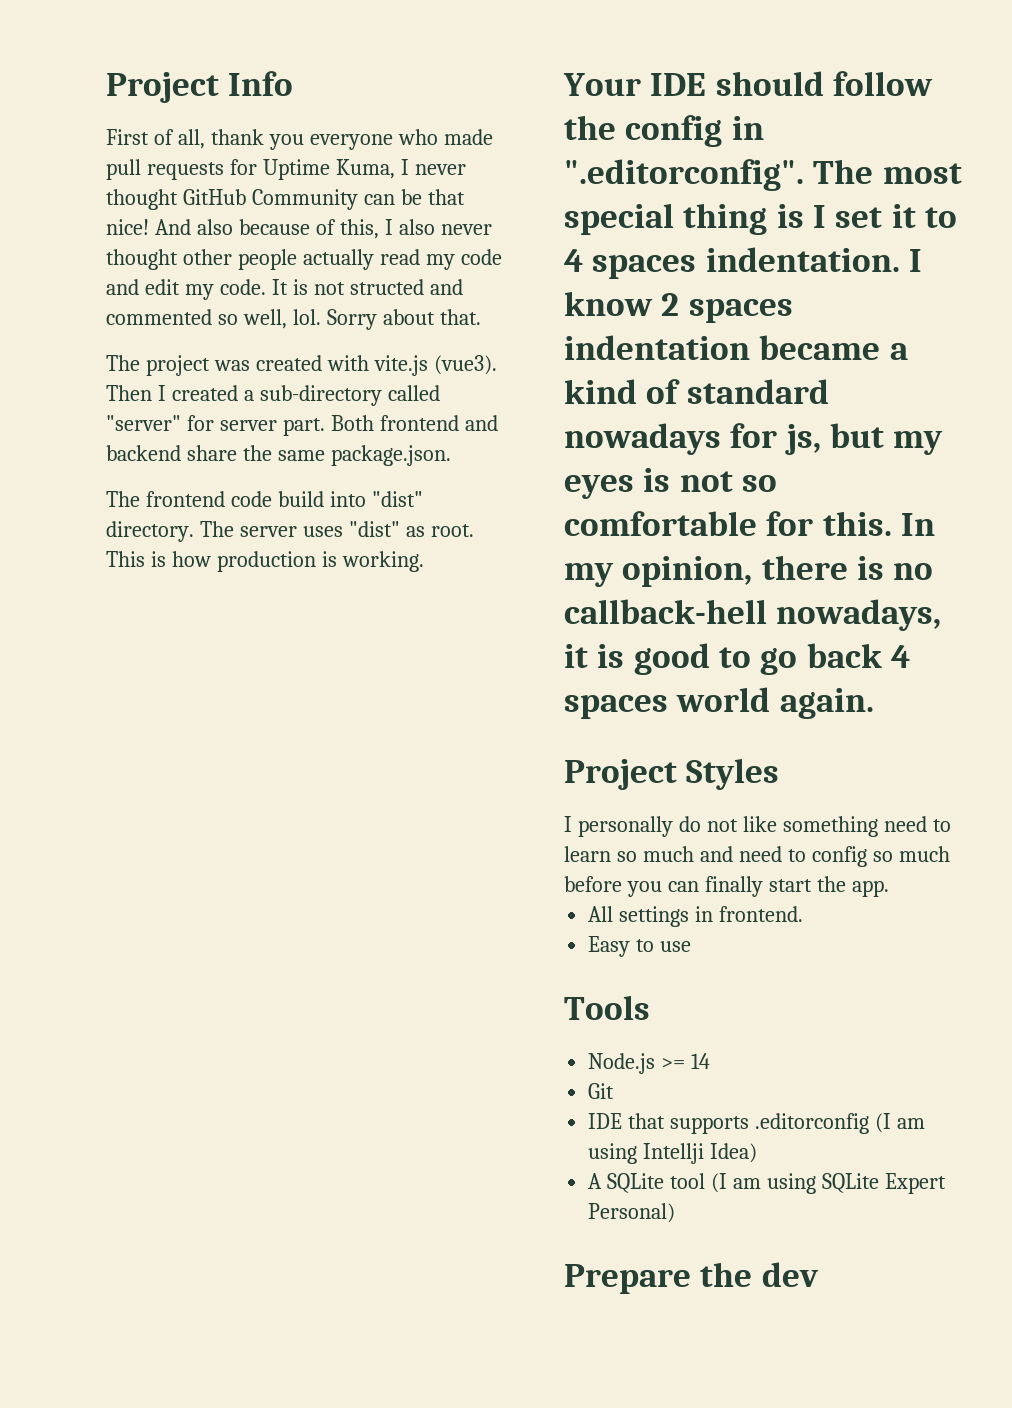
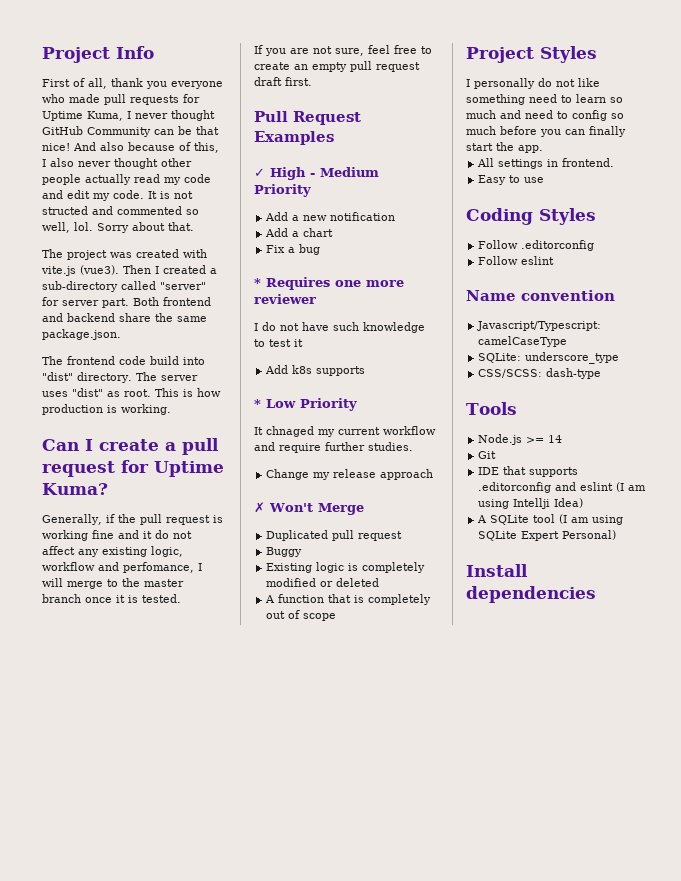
- Your IDE should follow the config in ".editorconfig". The most special thing is I set it to 4 spaces indentation. I know 2 spaces indentation became a kind of standard nowadays for js, but my eyes is not so comfortable for this. In my opinion, there is no callback-hell nowadays, it is good to go back 4 spaces world again.
+ Can I create a pull request for Uptime Kuma?
+ Generally, if the pull request is working fine and it do not affect any existing logic, workflow and perfomance, I will merge to the master branch once it is tested.
+ If you are not sure, feel free to create an empty pull request draft first.
+ Pull Request Examples
+ ✓ High - Medium Priority
+ Add a new notification
+ Add a chart
+ Fix a bug
+ * Requires one more reviewer
+ I do not have such knowledge to test it
+ Add k8s supports
+ * Low Priority
+ It chnaged my current workflow and require further studies.
+ Change my release approach
+ ✗ Won't Merge
+ Duplicated pull request
+ Buggy
+ Existing logic is completely modified or deleted
+ A function that is completely out of scope
+ Coding Styles
+ Follow .editorconfig
+ Follow eslint
+ Name convention
+ Javascript/Typescript: camelCaseType
+ SQLite: underscore_type
+ CSS/SCSS: dash-type
- IDE that supports .editorconfig (I am using Intellji Idea)
+ IDE that supports .editorconfig and eslint (I am using Intellji Idea)
- Prepare the dev
+ Install dependencies

